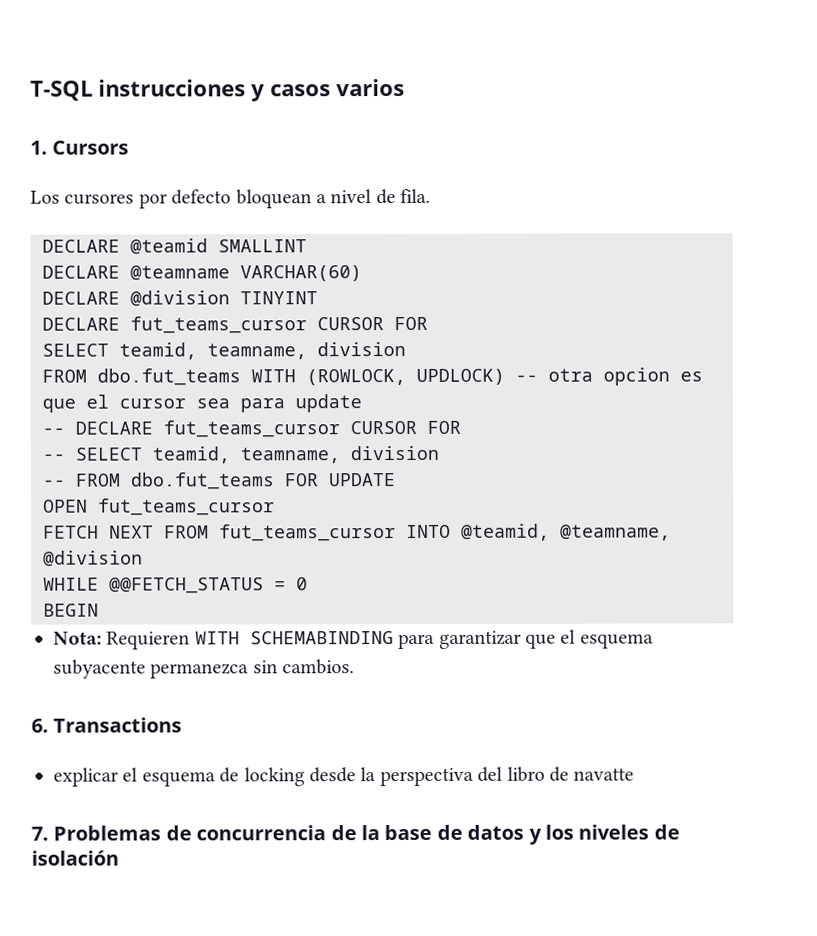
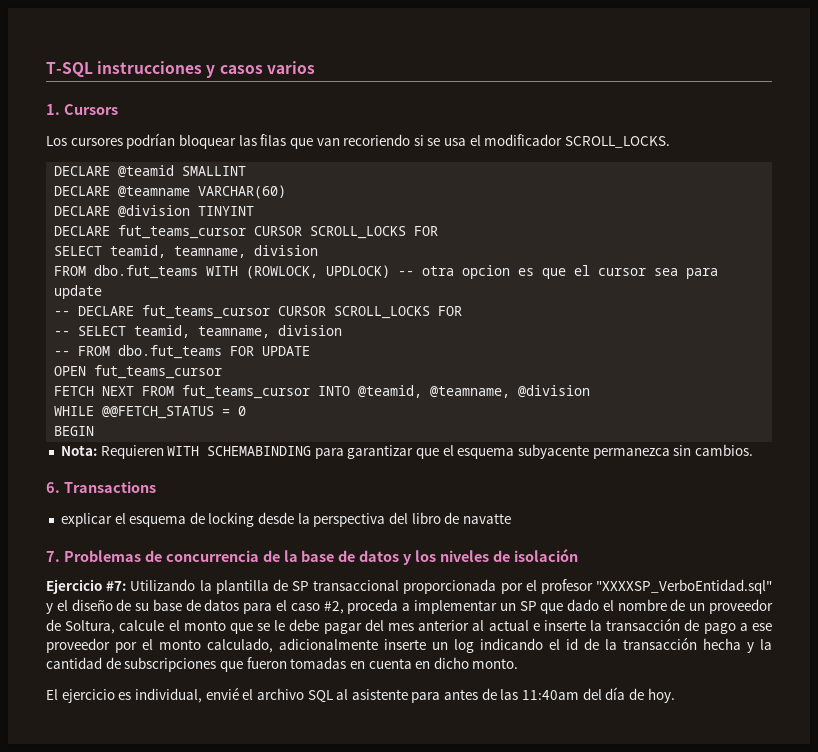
- Los cursores por defecto bloquean a nivel de fila.
+ Los cursores podrían bloquear las filas que van recoriendo si se usa el modificador SCROLL_LOCKS.
  DECLARE @division TINYINT
- DECLARE fut_teams_cursor CURSOR FOR
+ DECLARE fut_teams_cursor CURSOR SCROLL_LOCKS FOR
- -- DECLARE fut_teams_cursor CURSOR FOR
+ -- DECLARE fut_teams_cursor CURSOR SCROLL_LOCKS FOR
+ Ejercicio #7: Utilizando la plantilla de SP transaccional proporcionada por el profesor "XXXXSP_VerboEntidad.sql" y el diseño de su base de datos para el caso #2, proceda a implementar un SP que dado el nombre de un proveedor de Soltura, calcule el monto que se le debe pagar del mes anterior al actual e inserte la transacción de pago a ese proveedor por el monto calculado, adicionalmente inserte un log indicando el id de la transacción hecha y la cantidad de subscripciones que fueron tomadas en cuenta en dicho monto.
+ El ejercicio es individual, envié el archivo SQL al asistente para antes de las 11:40am del día de hoy.

